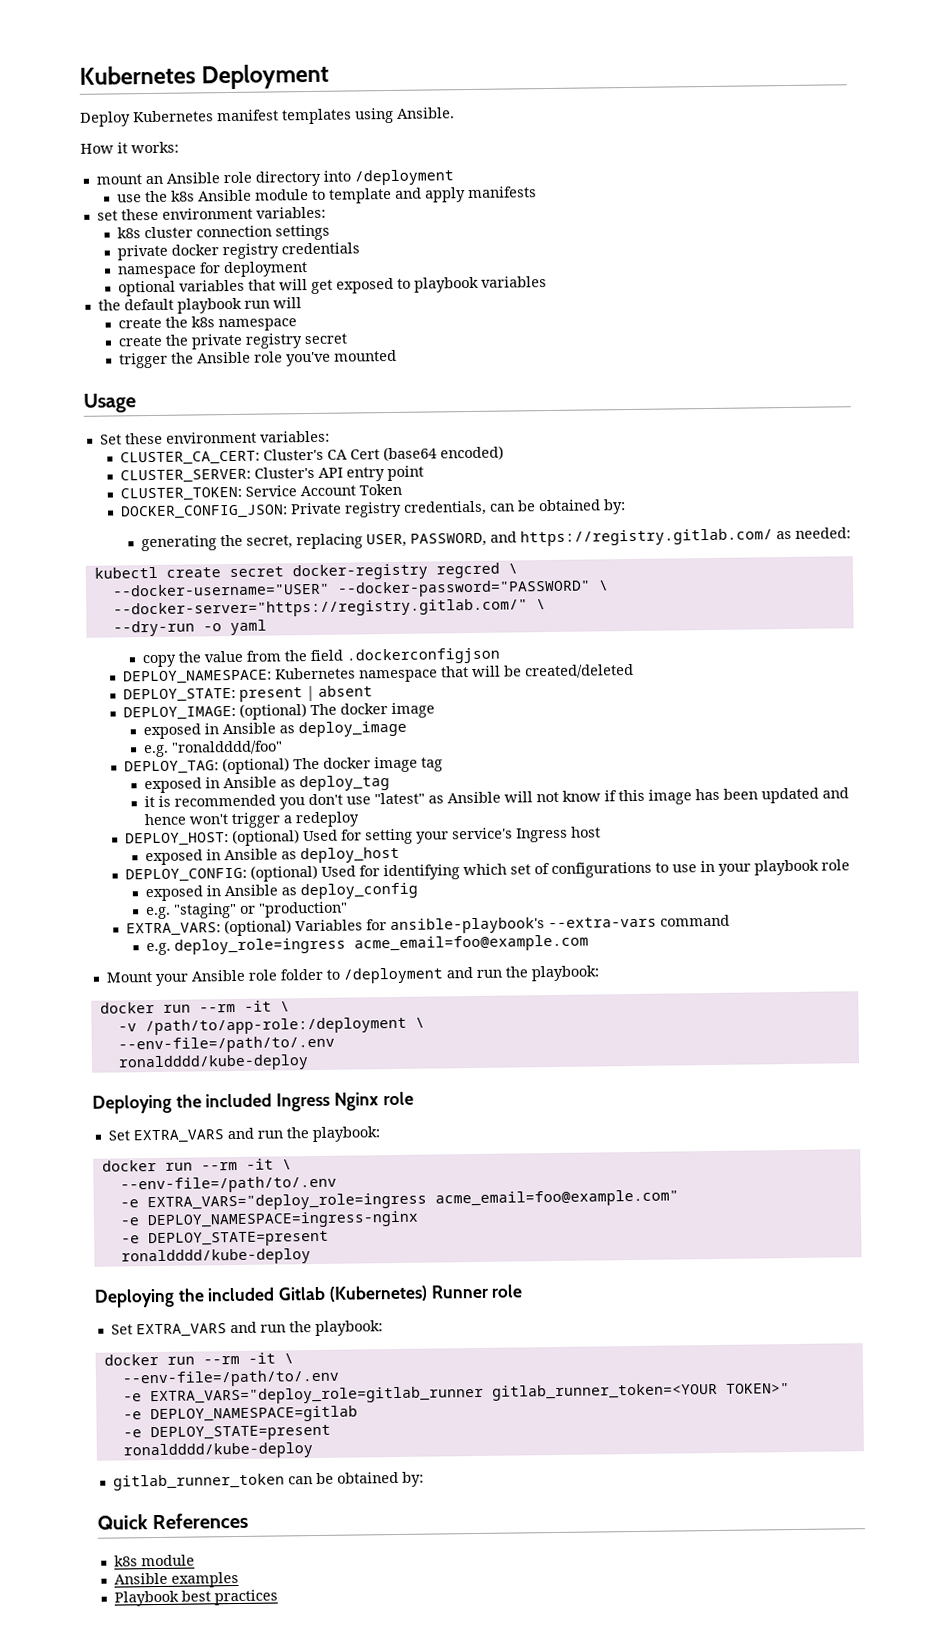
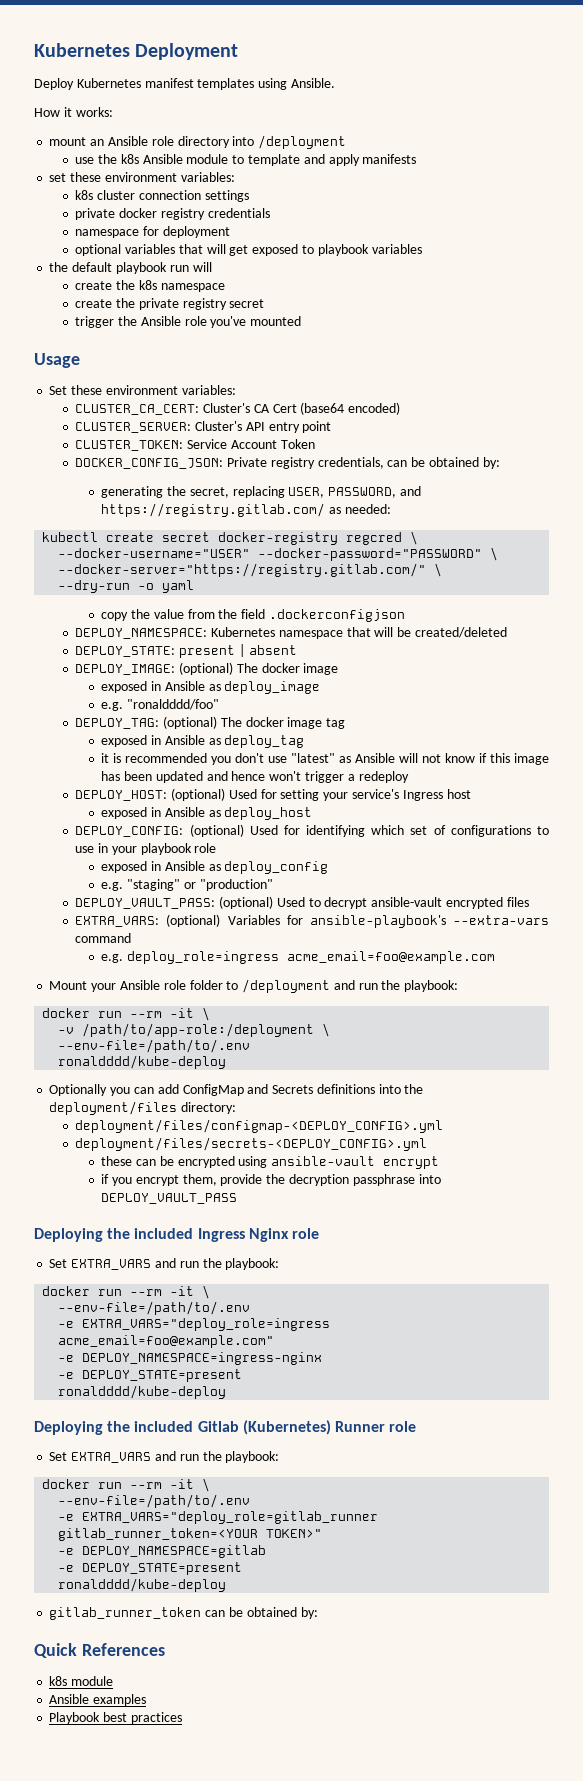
+ DEPLOY_VAULT_PASS: (optional) Used to decrypt ansible-vault encrypted files
+ Optionally you can add ConfigMap and Secrets definitions into the deployment/files directory:
+ deployment/files/configmap-<DEPLOY_CONFIG>.yml
+ deployment/files/secrets-<DEPLOY_CONFIG>.yml
+ these can be encrypted using ansible-vault encrypt
+ if you encrypt them, provide the decryption passphrase into DEPLOY_VAULT_PASS

